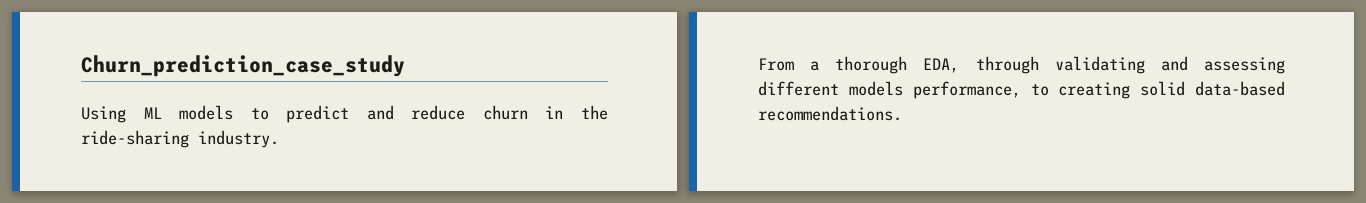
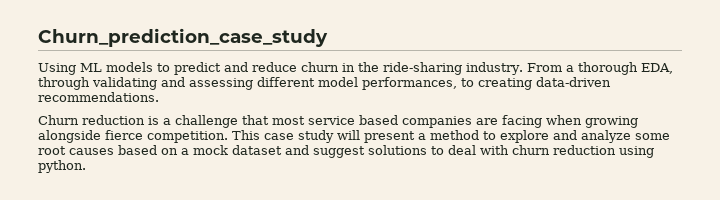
- Using ML models to predict and reduce churn in the ride-sharing industry.
- From a thorough EDA, through validating and assessing different models performance, to creating solid data-based recommendations.
+ Using ML models to predict and reduce churn in the ride-sharing industry. From a thorough EDA, through validating and assessing different model performances, to creating data-driven recommendations.
+ Churn reduction is a challenge that most service based companies are facing when growing alongside fierce competition. This case study will present a method to explore and analyze some root causes based on a mock dataset and suggest solutions to deal with churn reduction using python.

